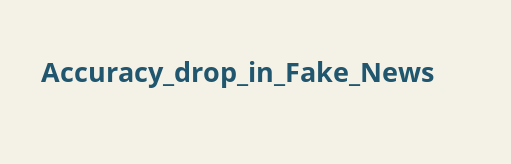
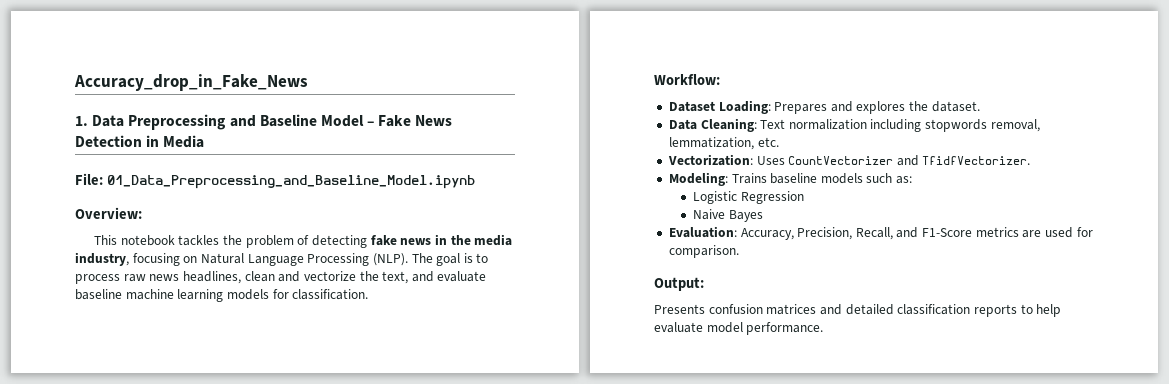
+ 1. Data Preprocessing and Baseline Model – Fake News Detection in Media
+ File: 01_Data_Preprocessing_and_Baseline_Model.ipynb
+ Overview:
+ This notebook tackles the problem of detecting fake news in the media industry, focusing on Natural Language Processing (NLP). The goal is to process raw news headlines, clean and vectorize the text, and evaluate baseline machine learning models for classification.
+ Workflow:
+ Dataset Loading: Prepares and explores the dataset.
+ Data Cleaning: Text normalization including stopwords removal, lemmatization, etc.
+ Vectorization: Uses CountVectorizer and TfidfVectorizer.
+ Modeling: Trains baseline models such as:
+ Logistic Regression
+ Naive Bayes
+ Evaluation: Accuracy, Precision, Recall, and F1-Score metrics are used for comparison.
+ Output:
+ Presents confusion matrices and detailed classification reports to help evaluate model performance.

